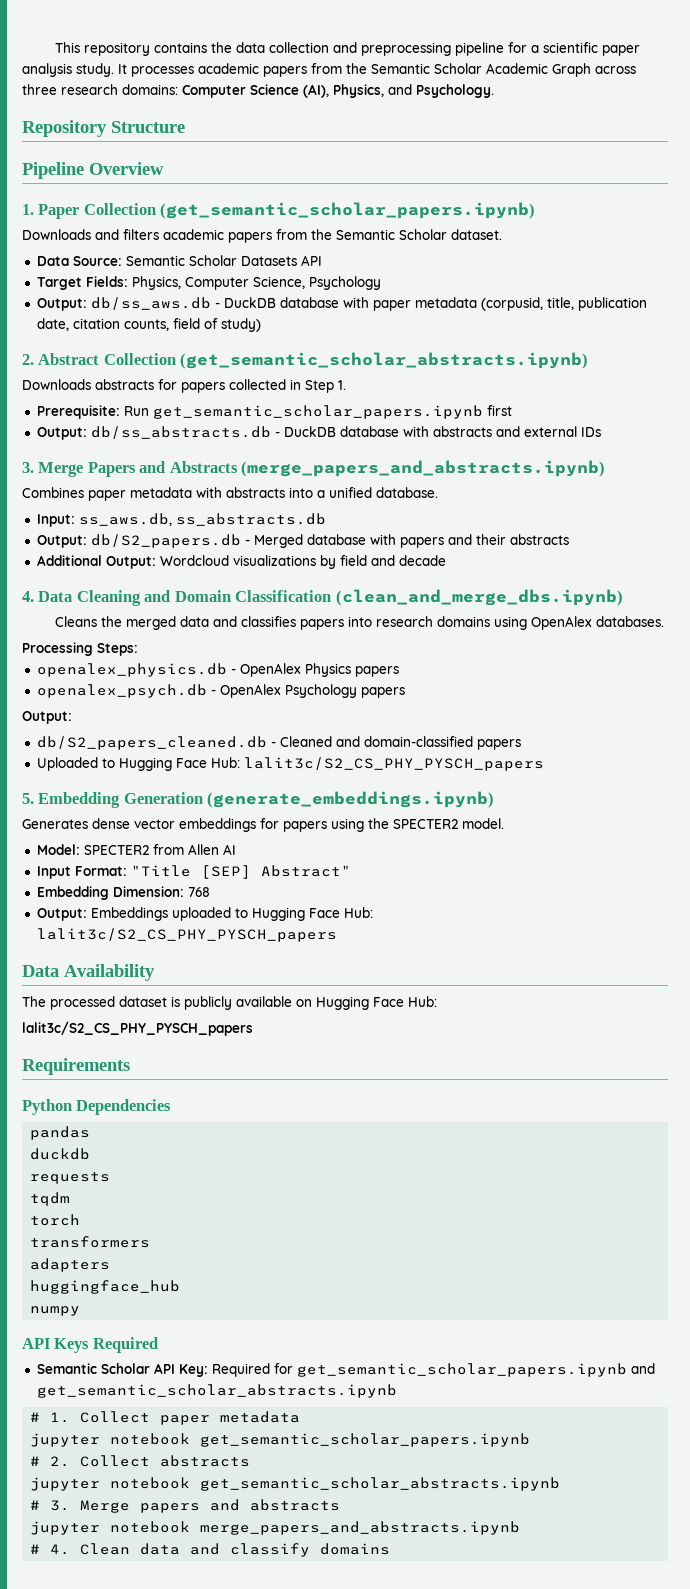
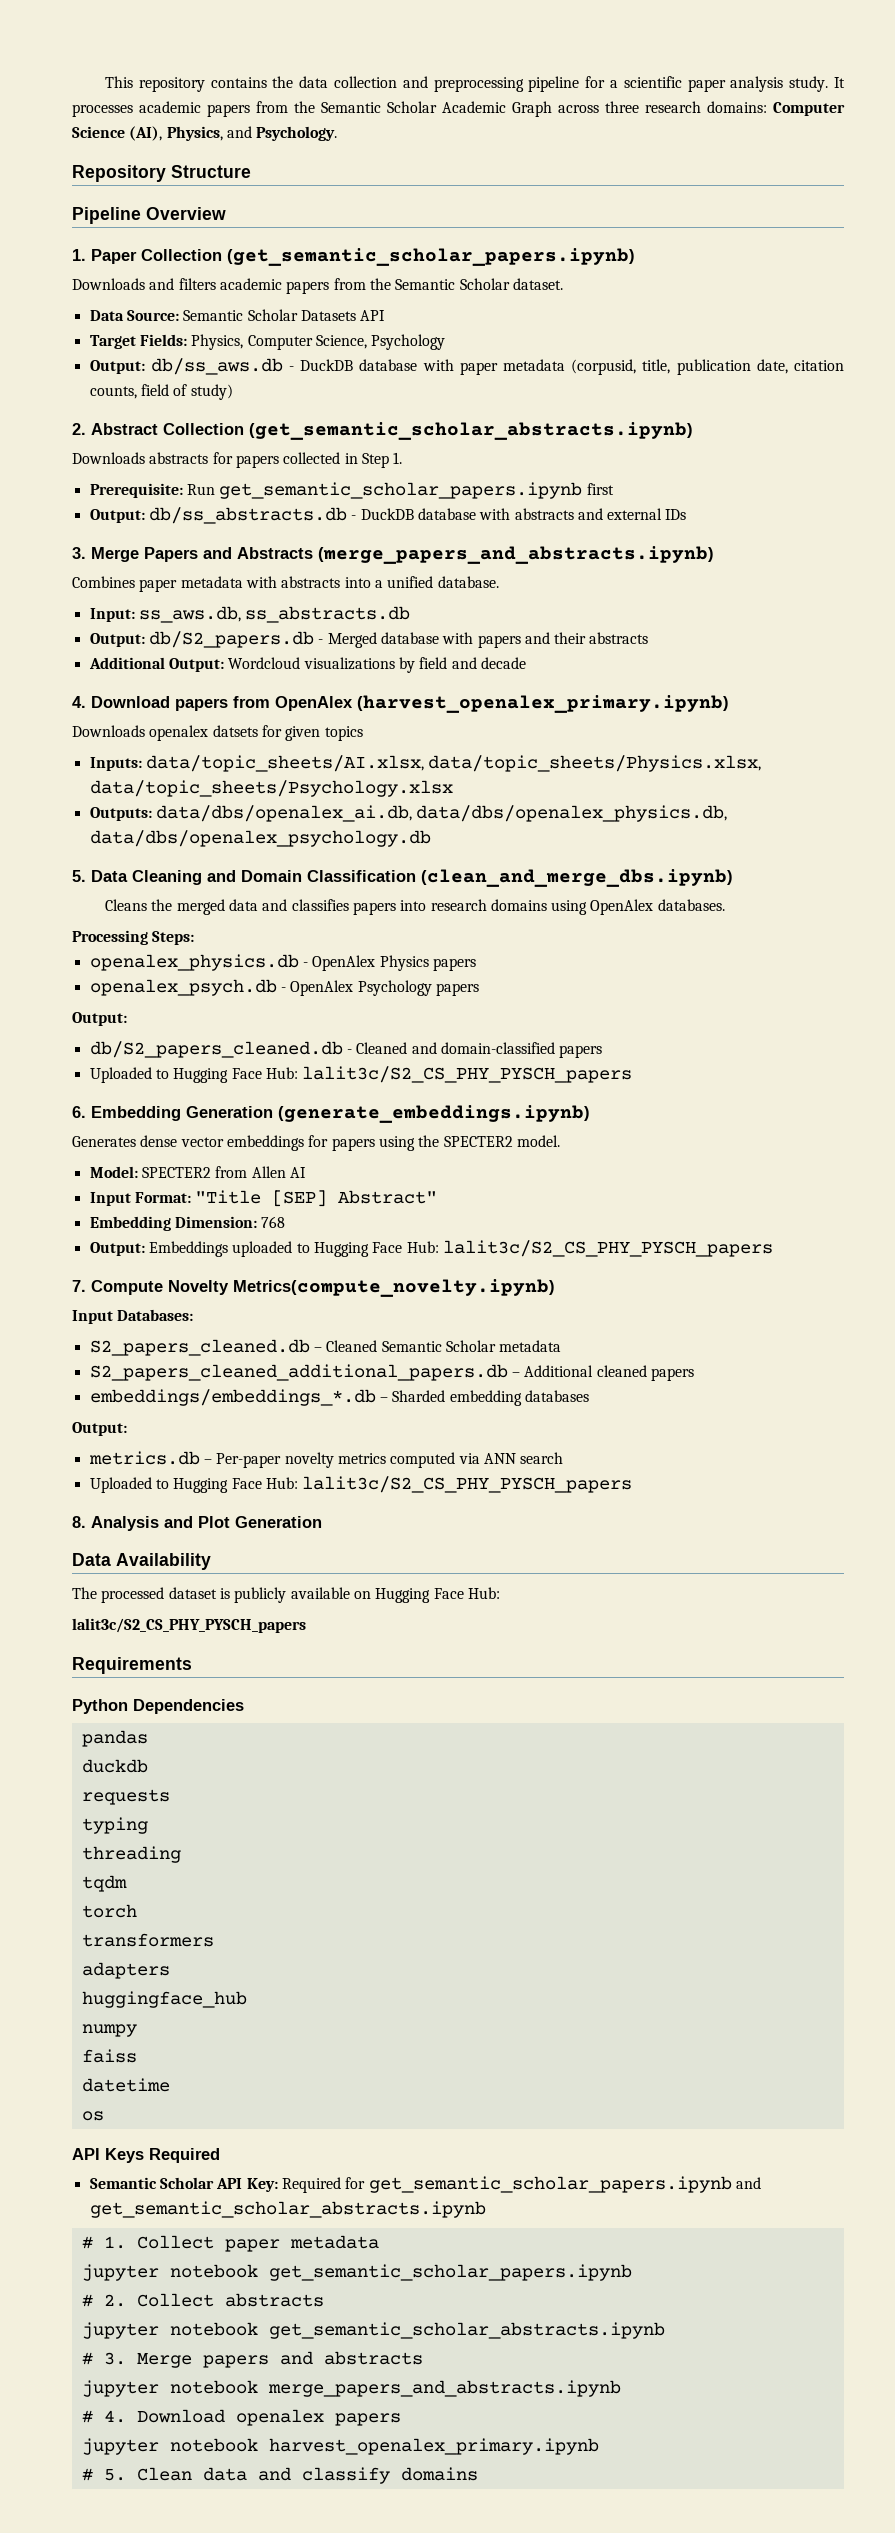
- 4. Data Cleaning and Domain Classification (clean_and_merge_dbs.ipynb)
+ 4. Download papers from OpenAlex (harvest_openalex_primary.ipynb)
+ Downloads openalex datsets for given topics
+ Inputs: data/topic_sheets/AI.xlsx, data/topic_sheets/Physics.xlsx, data/topic_sheets/Psychology.xlsx
+ Outputs: data/dbs/openalex_ai.db, data/dbs/openalex_physics.db, data/dbs/openalex_psychology.db
+ 5. Data Cleaning and Domain Classification (clean_and_merge_dbs.ipynb)
- 5. Embedding Generation (generate_embeddings.ipynb)
+ 6. Embedding Generation (generate_embeddings.ipynb)
+ 7. Compute Novelty Metrics(compute_novelty.ipynb)
+ Input Databases:
+ S2_papers_cleaned.db – Cleaned Semantic Scholar metadata
+ S2_papers_cleaned_additional_papers.db – Additional cleaned papers
+ embeddings/embeddings_*.db – Sharded embedding databases
+ Output:
+ metrics.db – Per-paper novelty metrics computed via ANN search
+ Uploaded to Hugging Face Hub: lalit3c/S2_CS_PHY_PYSCH_papers
+ 8. Analysis and Plot Generation
+ typing
+ threading
+ faiss
+ datetime
+ os
- # 4. Clean data and classify domains
+ # 4. Download openalex papers
+ jupyter notebook harvest_openalex_primary.ipynb
+ # 5. Clean data and classify domains

